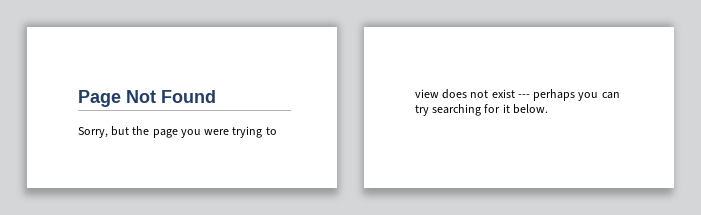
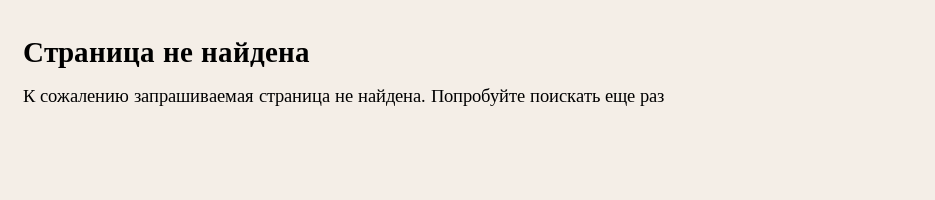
- Page Not Found
- Sorry, but the page you were trying to view does not exist --- perhaps you can try searching for it below.
+ Страница не найдена
+ К сожалению запрашиваемая страница не найдена. Попробуйте поискать еще раз

